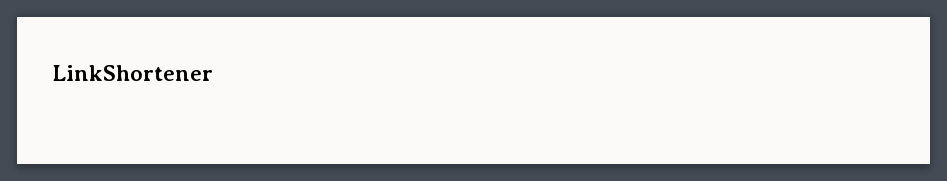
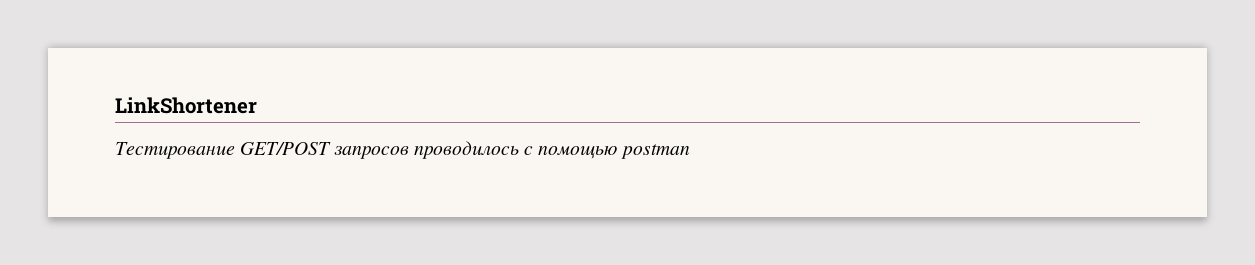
+ Тестирование GET/POST запросов проводилось с помощью postman

